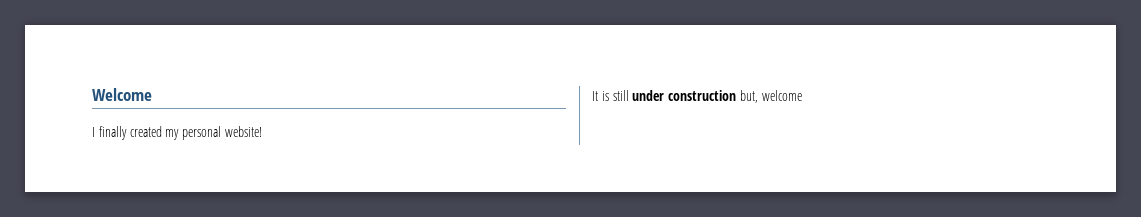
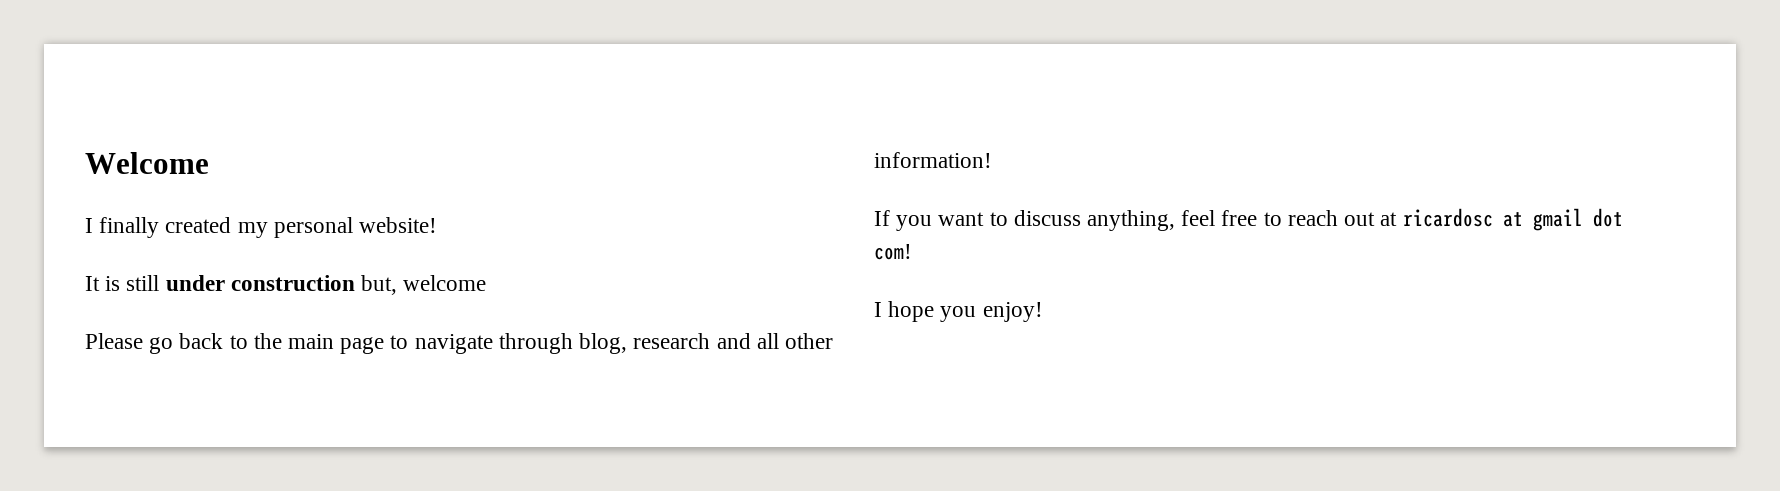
+ Please go back to the main page to navigate through blog, research and all other information!
+ If you want to discuss anything, feel free to reach out at ricardosc at gmail dot com!
+ I hope you enjoy!

